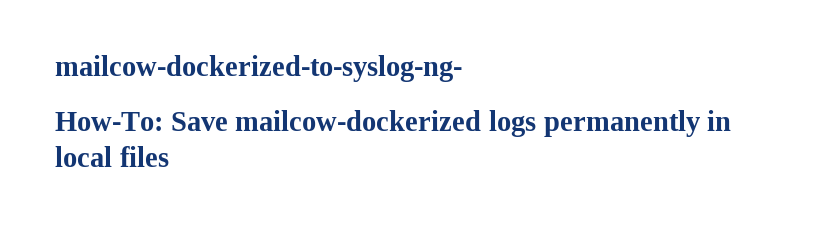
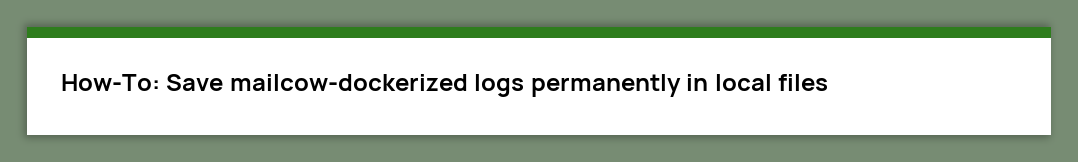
- mailcow-dockerized-to-syslog-ng-

